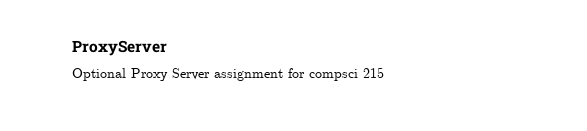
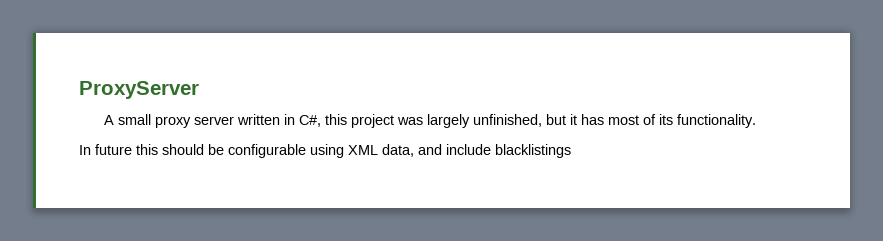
- Optional Proxy Server assignment for compsci 215
+ A small proxy server written in C#, this project was largely unfinished, but it has most of its functionality.
+ In future this should be configurable using XML data, and include blacklistings

